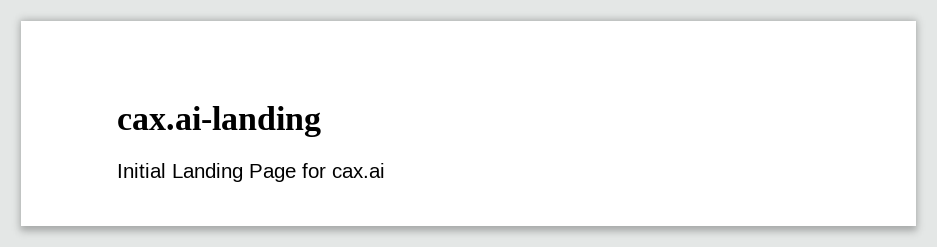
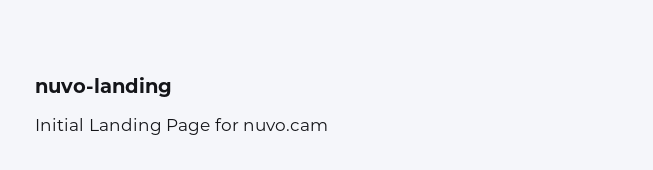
- cax.ai-landing
+ nuvo-landing
- Initial Landing Page for cax.ai
+ Initial Landing Page for nuvo.cam

